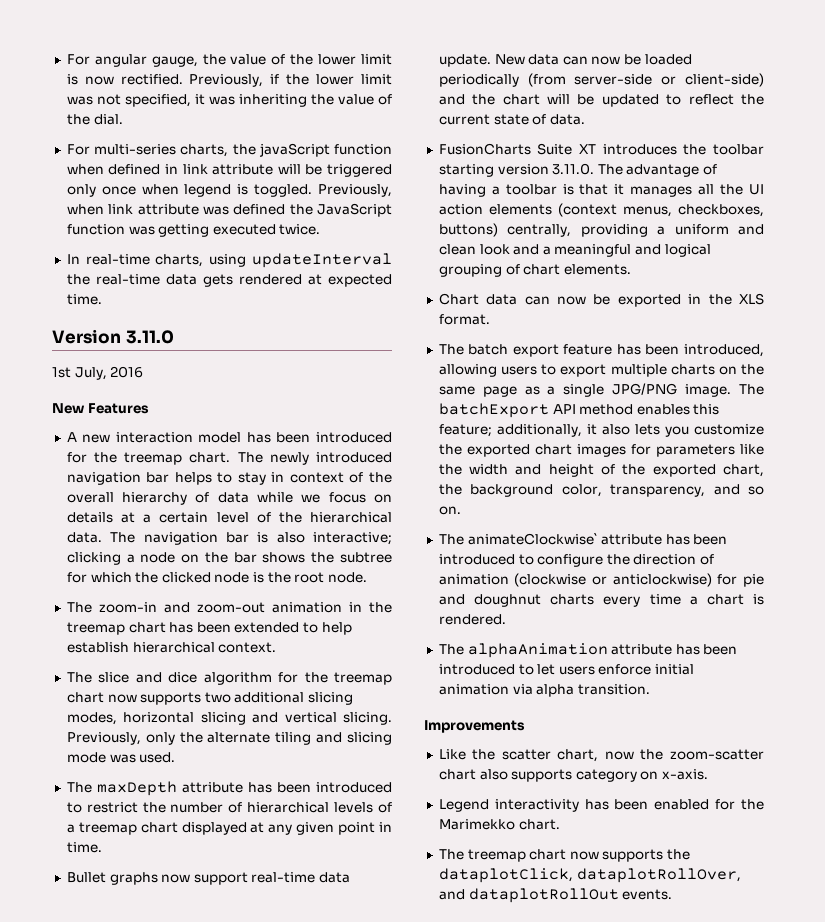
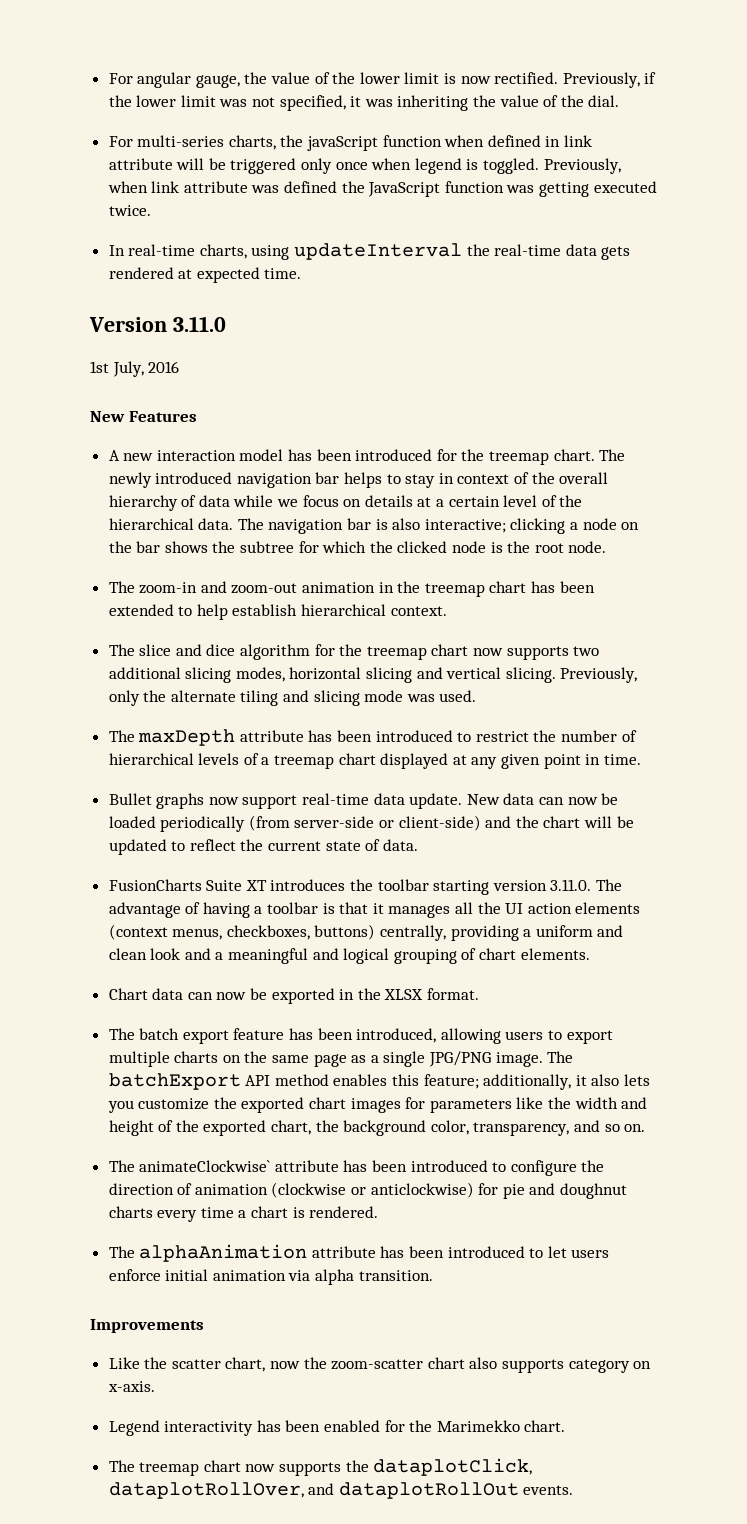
- Chart data can now be exported in the XLS format.
+ Chart data can now be exported in the XLSX format.

